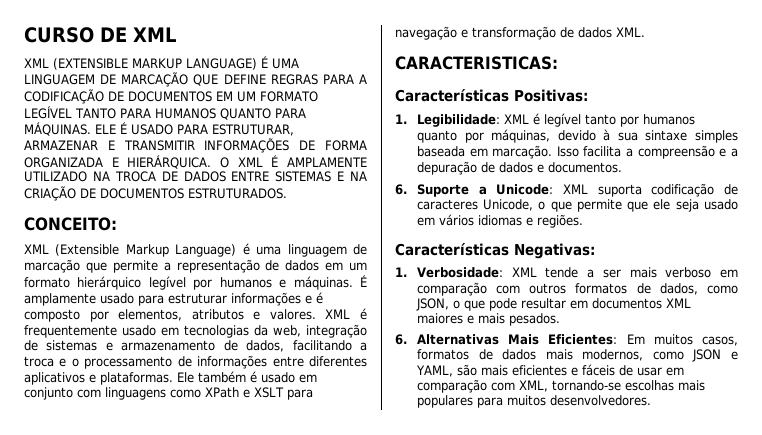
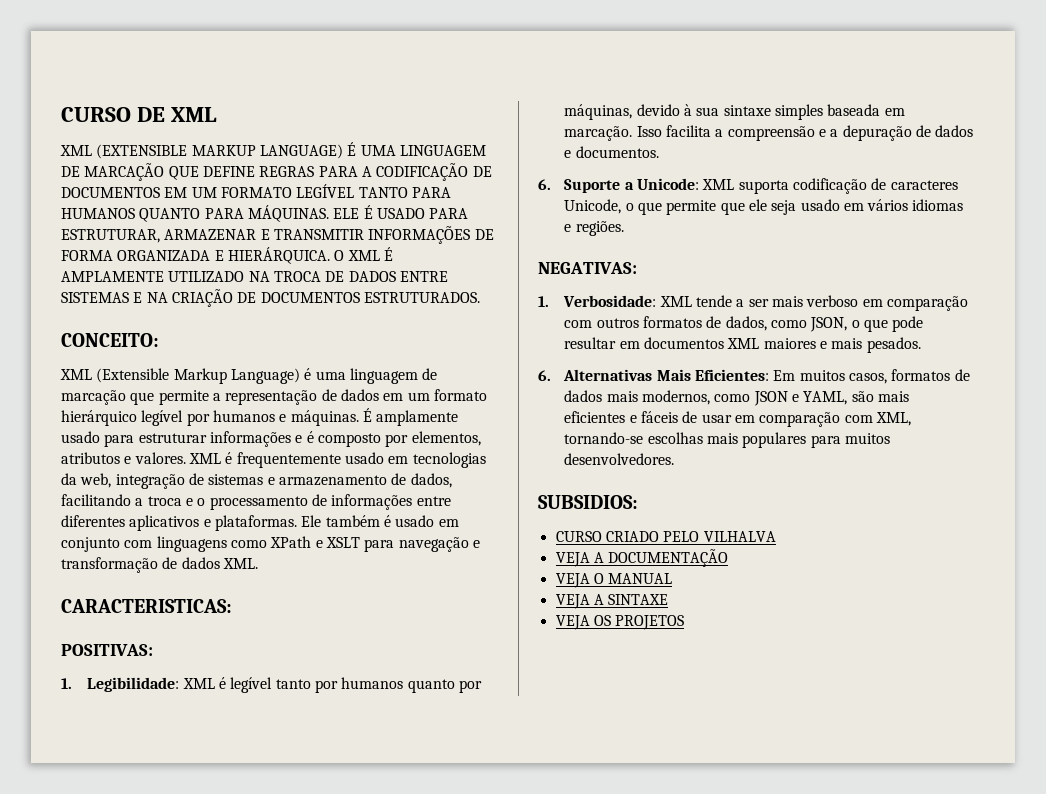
- Características Positivas:
+ POSITIVAS:
- Características Negativas:
+ NEGATIVAS:
+ SUBSIDIOS:
+ CURSO CRIADO PELO VILHALVA
+ VEJA A DOCUMENTAÇÃO
+ VEJA O MANUAL
+ VEJA A SINTAXE
+ VEJA OS PROJETOS

